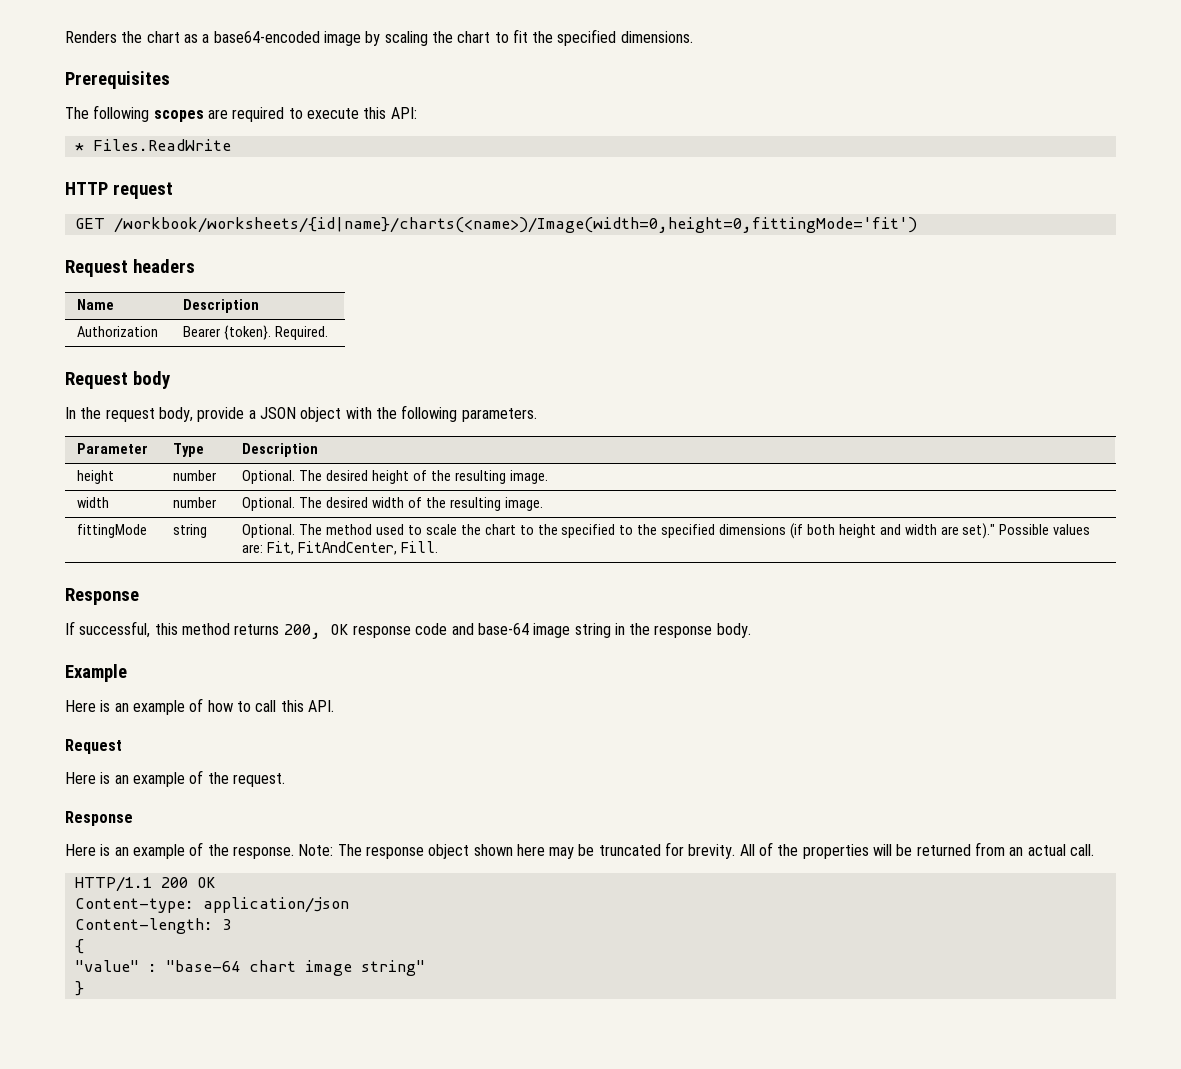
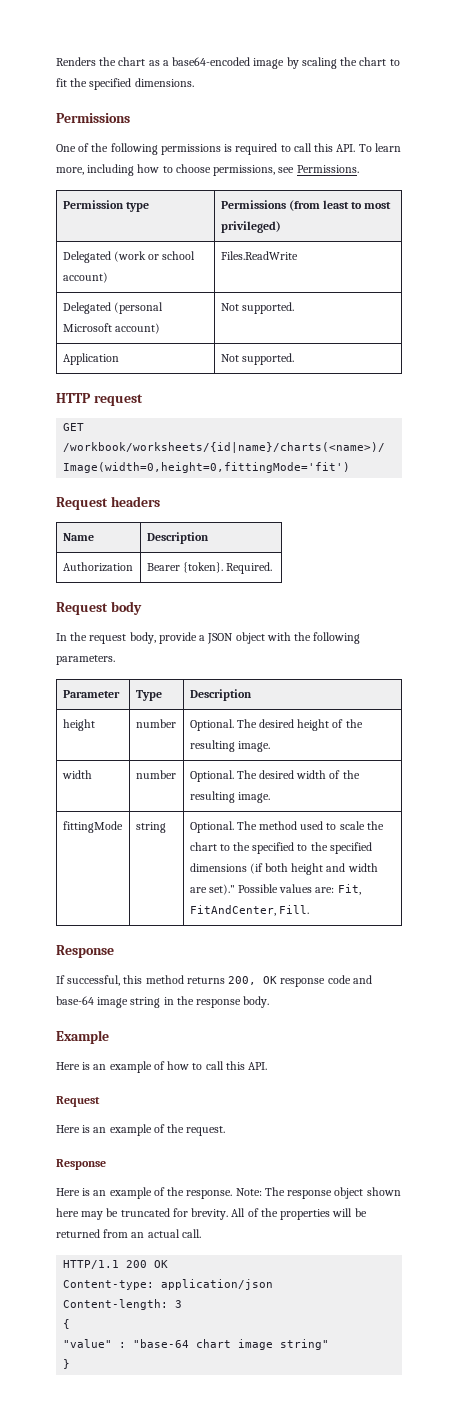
  Renders the chart as a base64-encoded image by scaling the chart to fit the specified dimensions.
- Prerequisites
- The following scopes are required to execute this API:
- * Files.ReadWrite
+ Permissions
+ One of the following permissions is required to call this API. To learn more, including how to choose permissions, see Permissions.
+ Permission type | Permissions (from least to most privileged)
+ Delegated (work or school account) | Files.ReadWrite
+ Delegated (personal Microsoft account) | Not supported.
+ Application | Not supported.

